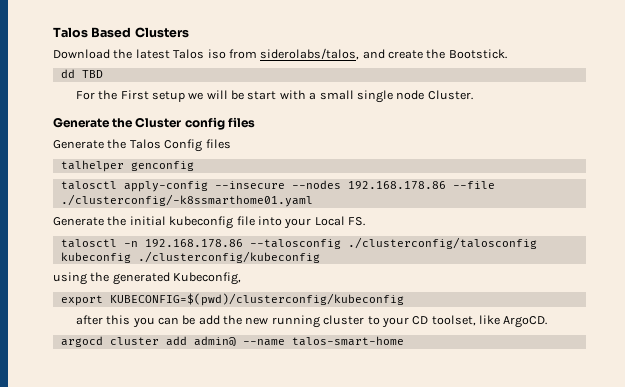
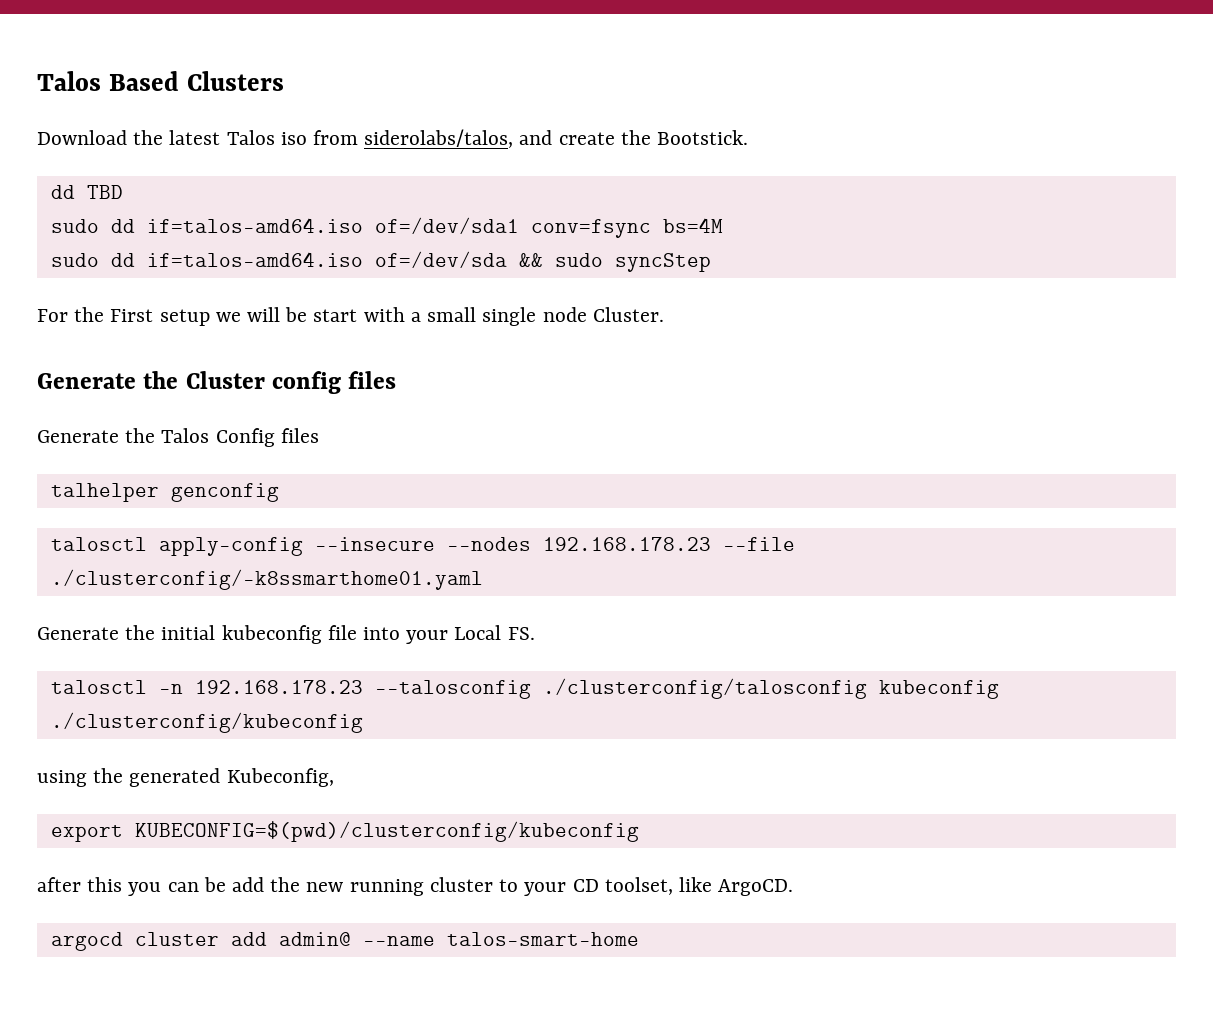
+ sudo dd if=talos-amd64.iso of=/dev/sda1 conv=fsync bs=4M
+ sudo dd if=talos-amd64.iso of=/dev/sda && sudo syncStep
- talosctl apply-config --insecure --nodes 192.168.178.86 --file ./clusterconfig/-k8ssmarthome01.yaml
+ talosctl apply-config --insecure --nodes 192.168.178.23 --file ./clusterconfig/-k8ssmarthome01.yaml
- talosctl -n 192.168.178.86 --talosconfig ./clusterconfig/talosconfig kubeconfig ./clusterconfig/kubeconfig
+ talosctl -n 192.168.178.23 --talosconfig ./clusterconfig/talosconfig kubeconfig ./clusterconfig/kubeconfig

